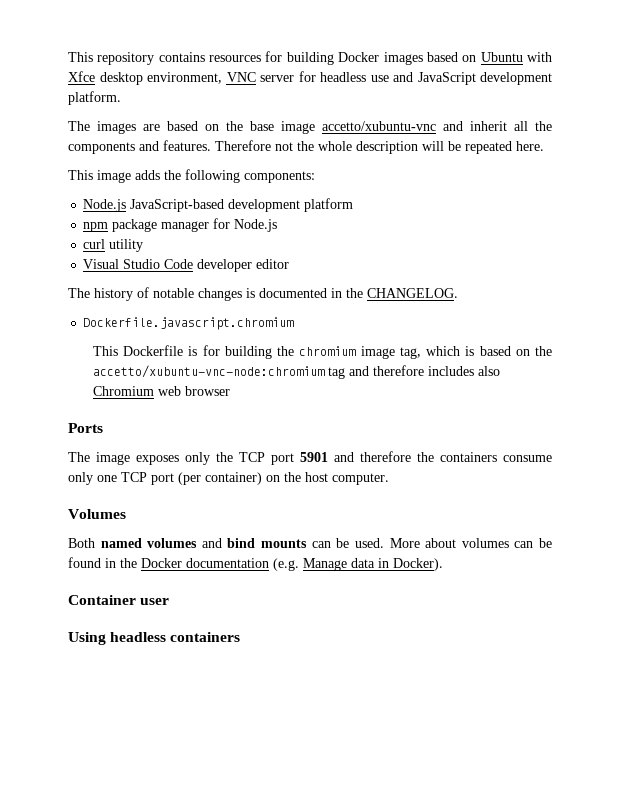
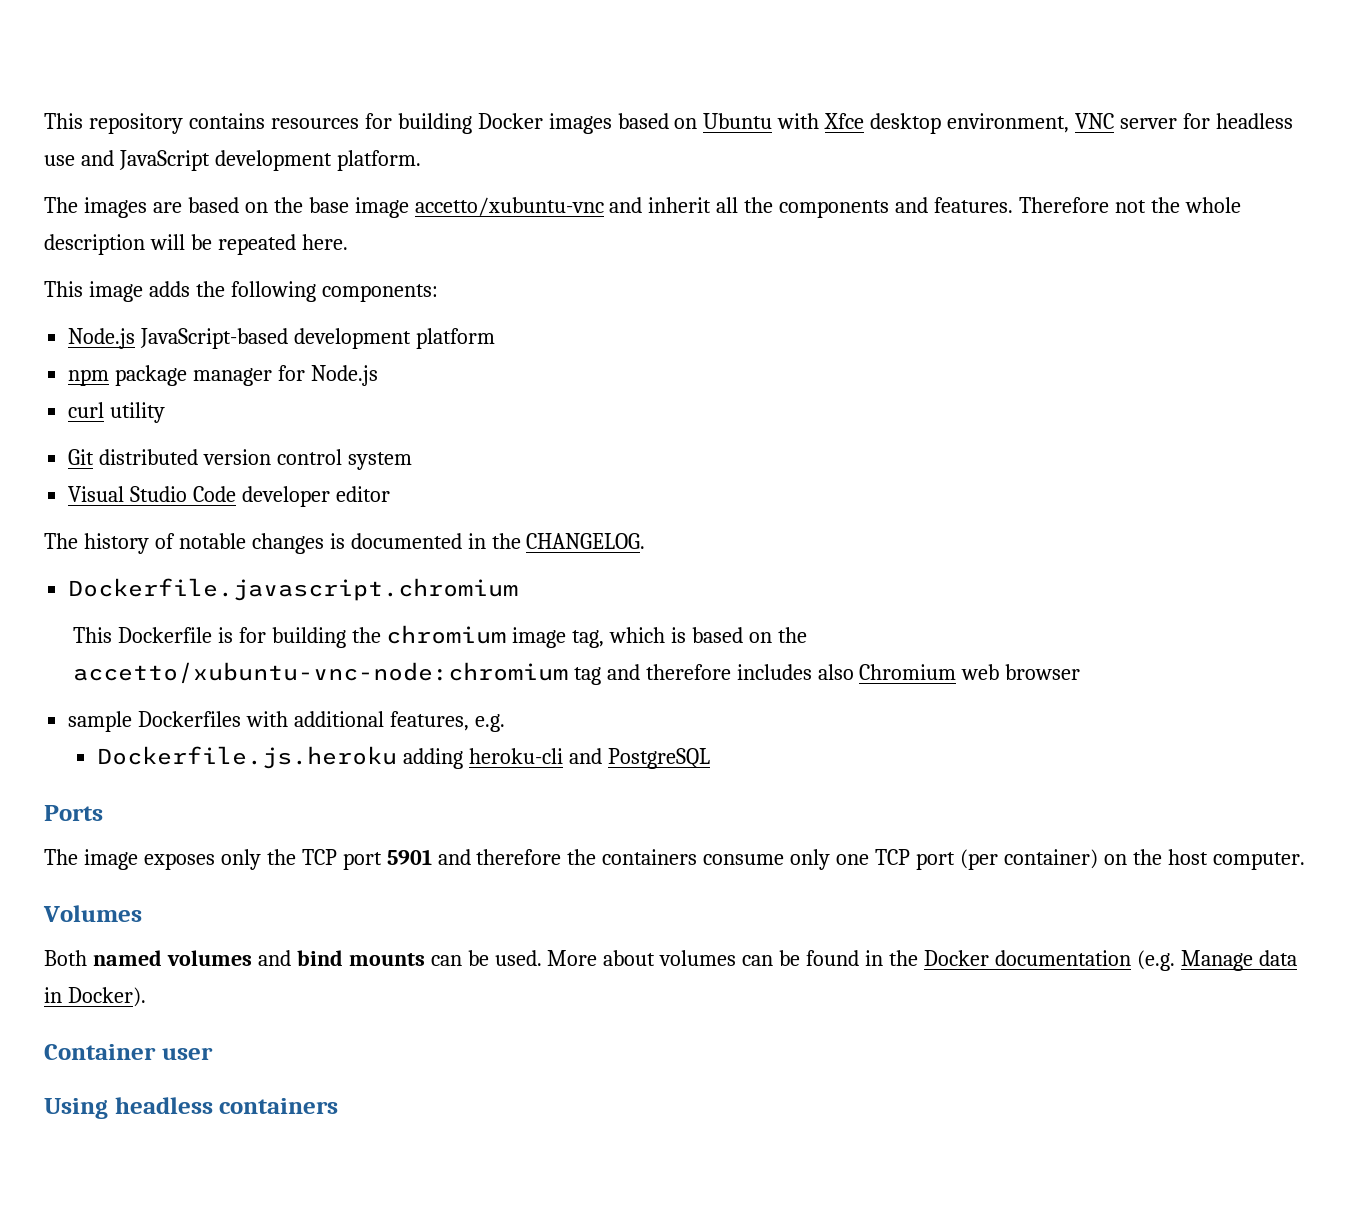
+ Git distributed version control system
+ sample Dockerfiles with additional features, e.g.
+ Dockerfile.js.heroku adding heroku-cli and PostgreSQL

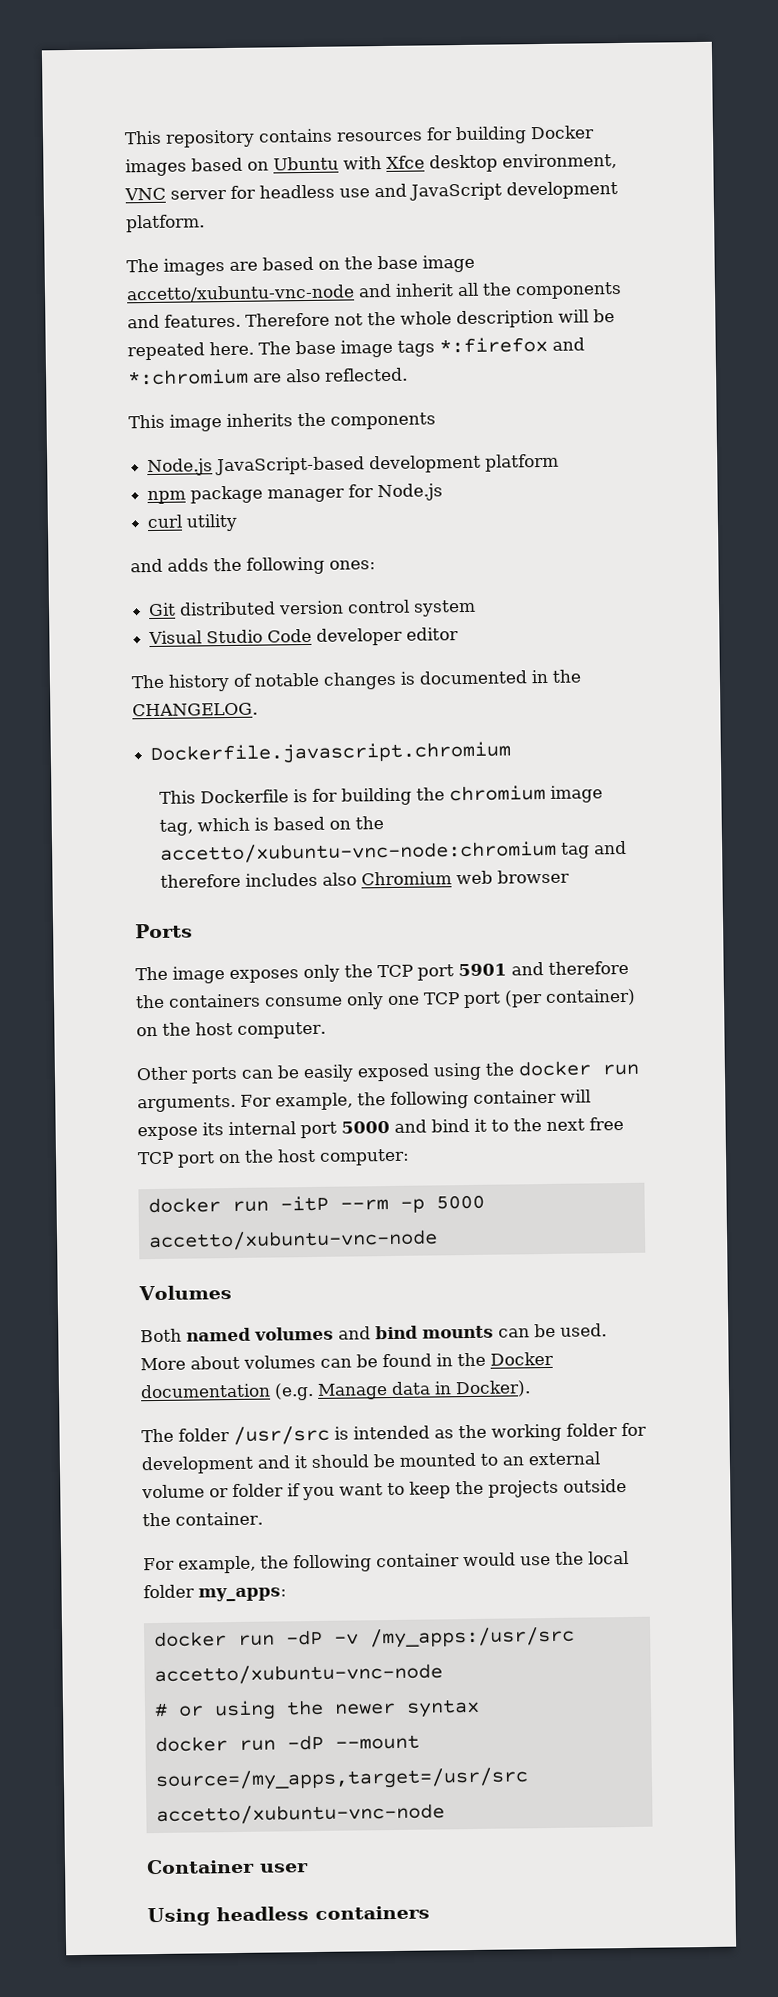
- The images are based on the base image accetto/xubuntu-vnc and inherit all the components and features.
+ The images are based on the base image accetto/xubuntu-vnc-node and inherit all the components and features.
- Therefore not the whole description will be repeated here.
- This image adds the following components:
+ Therefore not the whole description will be repeated here. The base image tags *:firefox and *:chromium are also reflected.
+ This image inherits the components
+ and adds the following ones:
- sample Dockerfiles with additional features, e.g.
- Dockerfile.js.heroku adding heroku-cli and PostgreSQL
+ Other ports can be easily exposed using the docker run arguments. For example, the following container will expose its internal port 5000 and bind it to the next free TCP port on the host computer:
+ docker run -itP --rm -p 5000 accetto/xubuntu-vnc-node
+ The folder /usr/src is intended as the working folder for development and it should be mounted to an external volume or folder if you want to keep the projects outside the container.
+ For example, the following container would use the local folder my_apps:
+ docker run -dP -v /my_apps:/usr/src accetto/xubuntu-vnc-node
+ # or using the newer syntax
+ docker run -dP --mount source=/my_apps,target=/usr/src accetto/xubuntu-vnc-node

